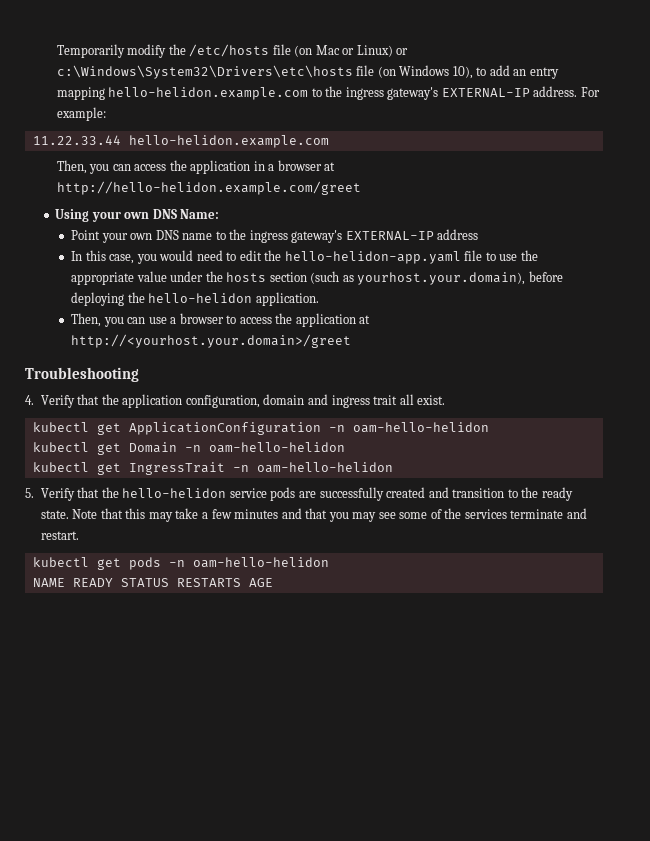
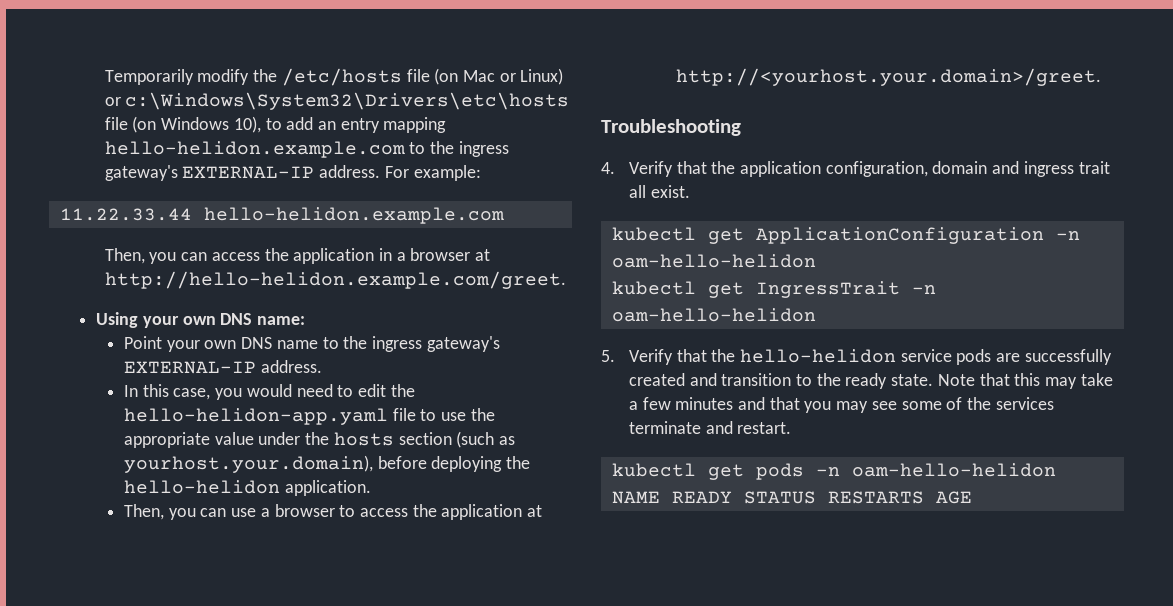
- Then, you can access the application in a browser at http://hello-helidon.example.com/greet
+ Then, you can access the application in a browser at http://hello-helidon.example.com/greet.
- Using your own DNS Name:
+ Using your own DNS name:
- Point your own DNS name to the ingress gateway's EXTERNAL-IP address
+ Point your own DNS name to the ingress gateway's EXTERNAL-IP address.
- Then, you can use a browser to access the application at http://<yourhost.your.domain>/greet
+ Then, you can use a browser to access the application at http://<yourhost.your.domain>/greet.
- kubectl get Domain -n oam-hello-helidon

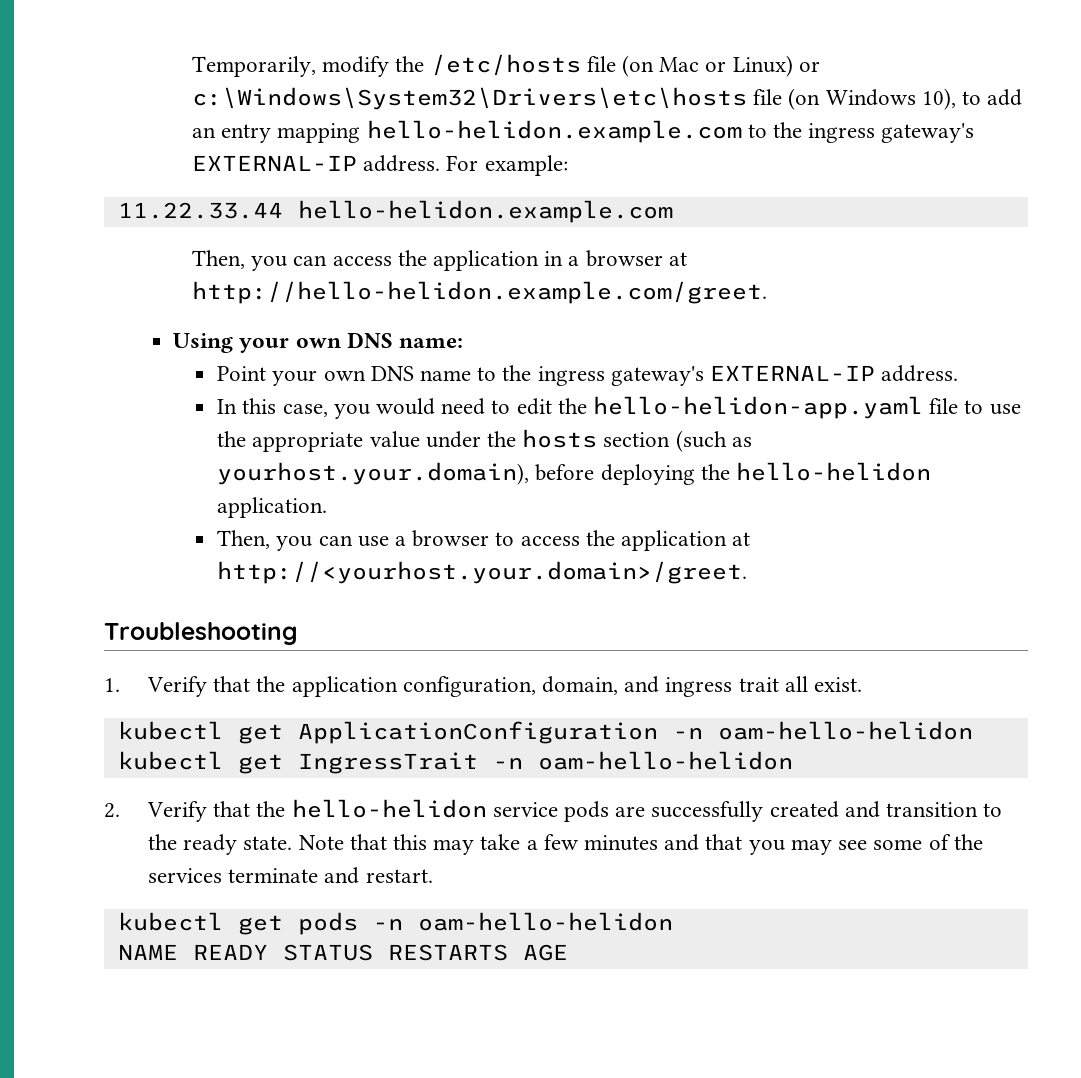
- Temporarily modify the /etc/hosts file (on Mac or Linux) or c:\Windows\System32\Drivers\etc\hosts file (on Windows 10), to add an entry mapping hello-helidon.example.com to the ingress gateway's EXTERNAL-IP address.
+ Temporarily, modify the /etc/hosts file (on Mac or Linux) or c:\Windows\System32\Drivers\etc\hosts file (on Windows 10), to add an entry mapping hello-helidon.example.com to the ingress gateway's EXTERNAL-IP address.
- 4. Verify that the application configuration, domain and ingress trait all exist.
+ 1. Verify that the application configuration, domain, and ingress trait all exist.
- 5. Verify that the hello-helidon service pods are successfully created and transition to the ready state.
+ 2. Verify that the hello-helidon service pods are successfully created and transition to the ready state.

